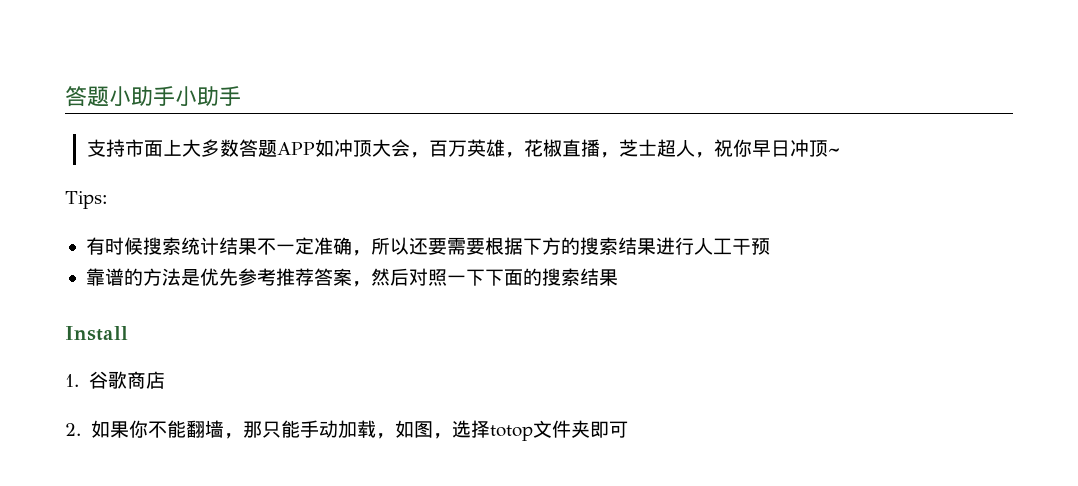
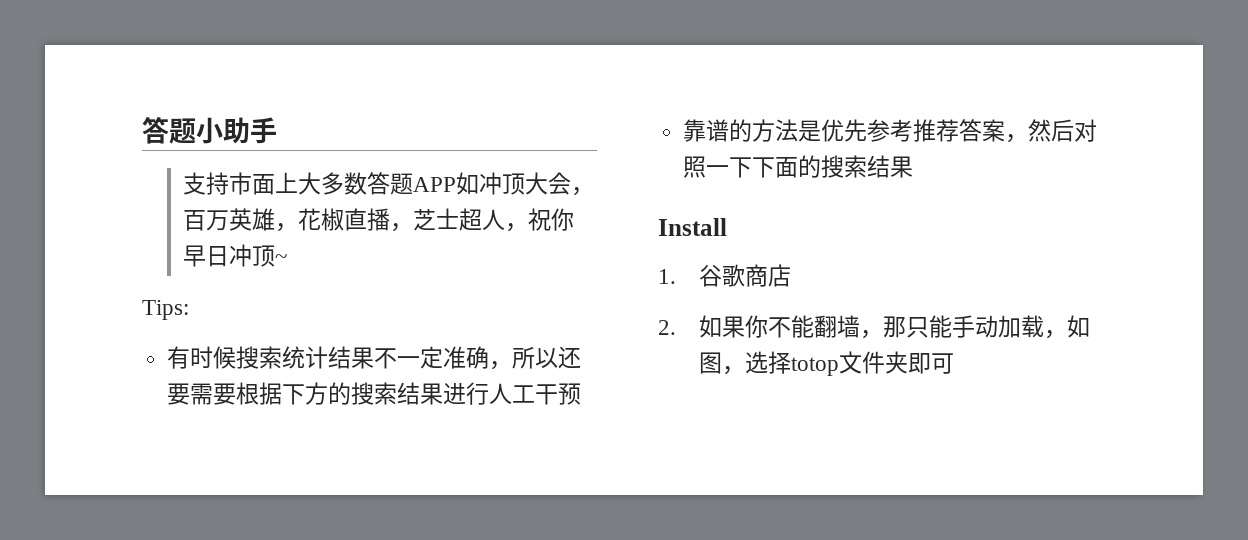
- 答题小助手小助手
+ 答题小助手

